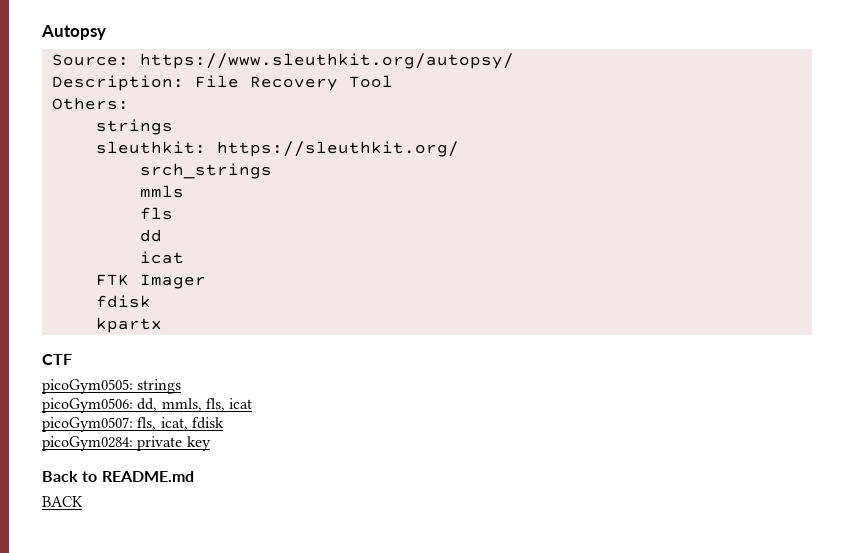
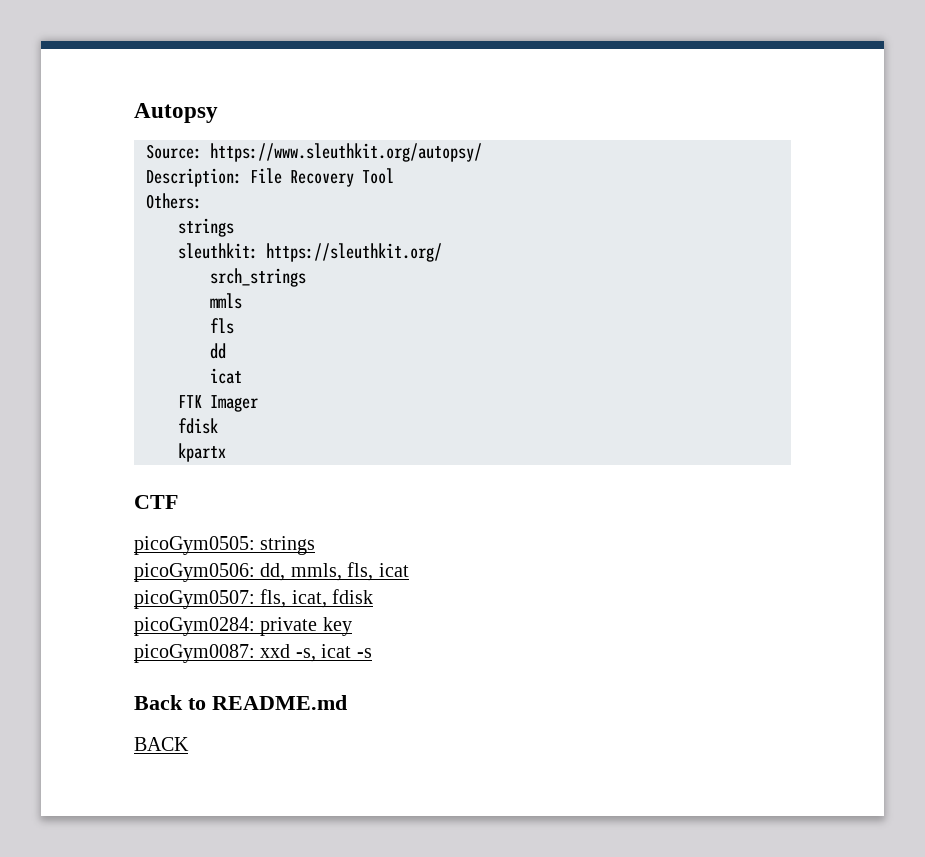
+ picoGym0087: xxd -s, icat -s

